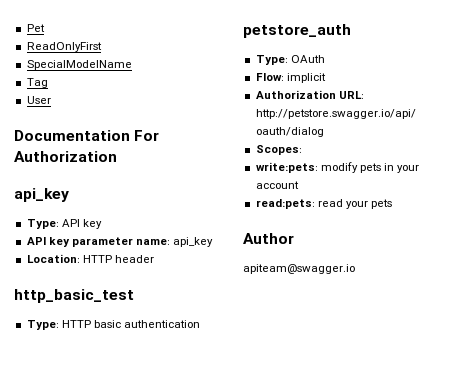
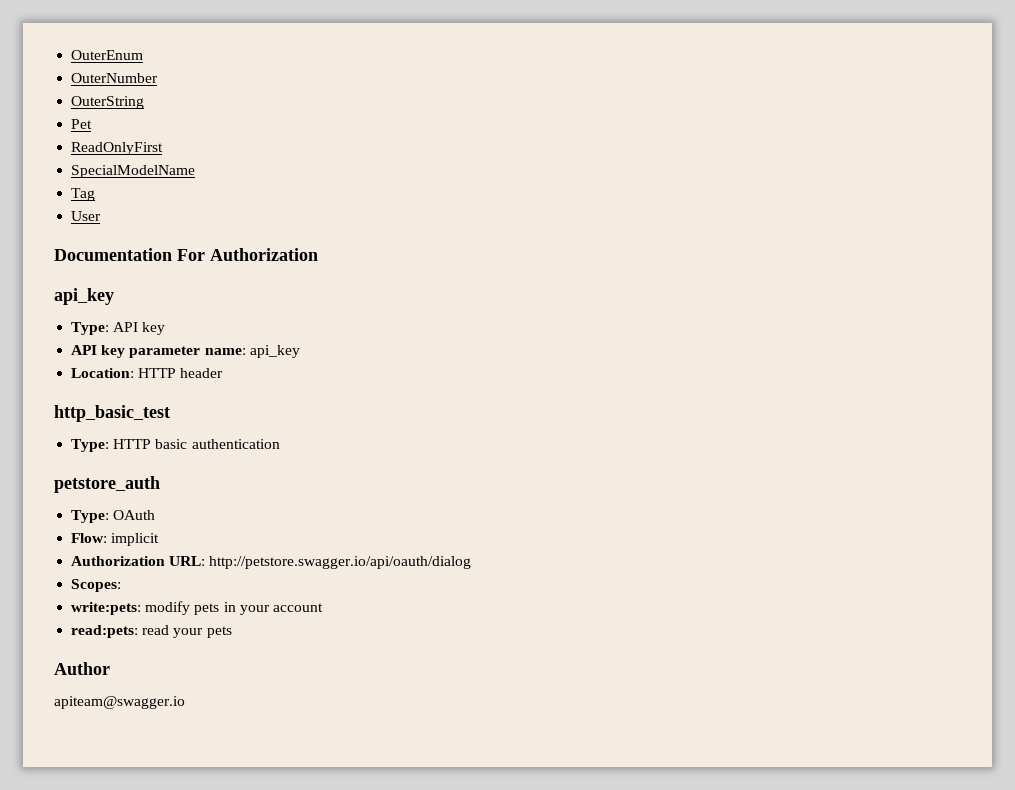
+ OuterEnum
+ OuterNumber
+ OuterString

